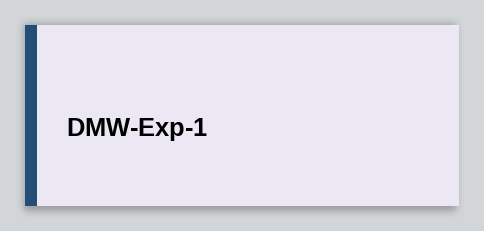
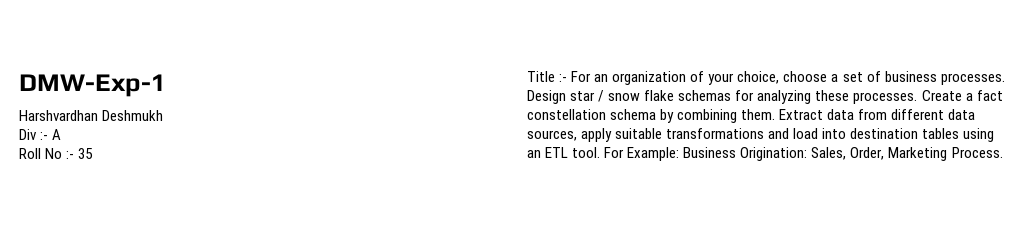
+ Harshvardhan Deshmukh
+ Div :- A
+ Roll No :- 35
+ Title :- For an organization of your choice, choose a set of business processes. Design star / snow flake schemas for analyzing these processes. Create a fact constellation schema by combining them. Extract data from different data sources, apply suitable transformations and load into destination tables using an ETL tool. For Example: Business Origination: Sales, Order, Marketing Process.

